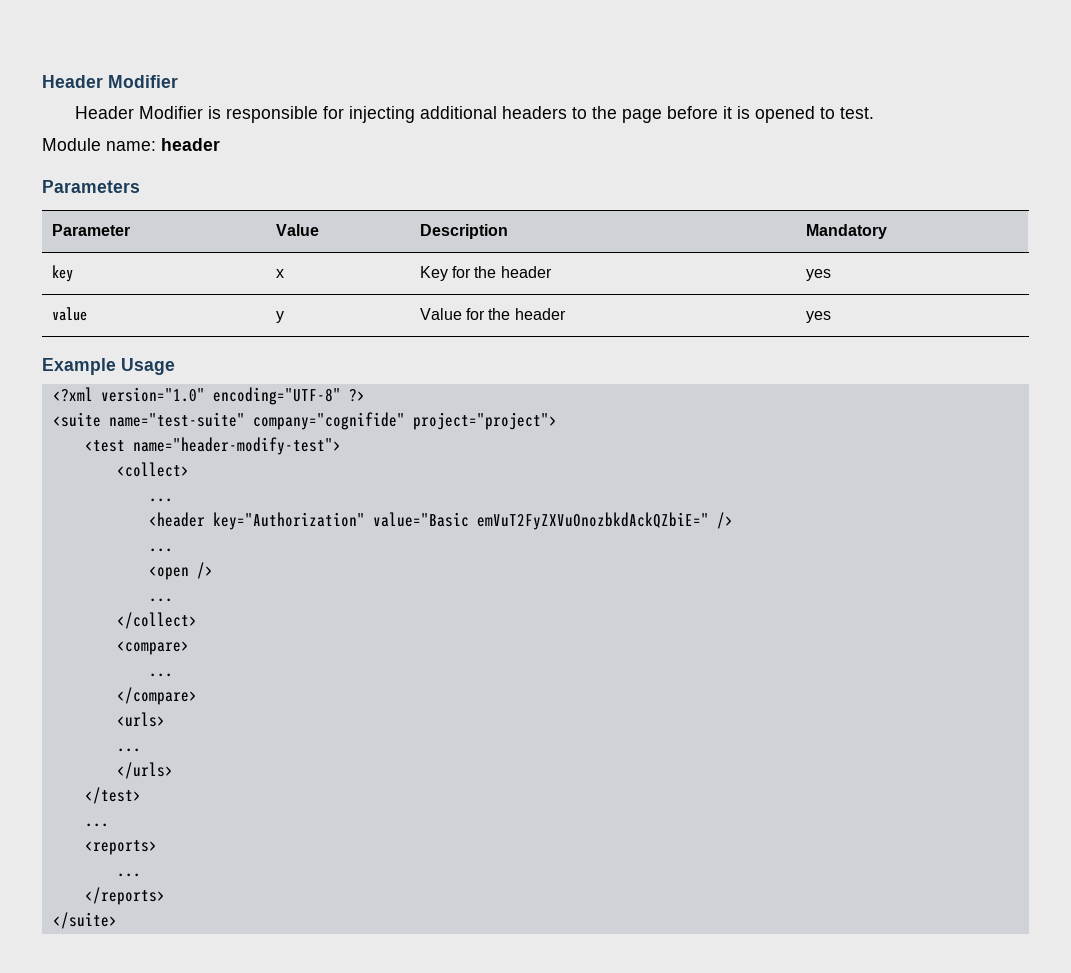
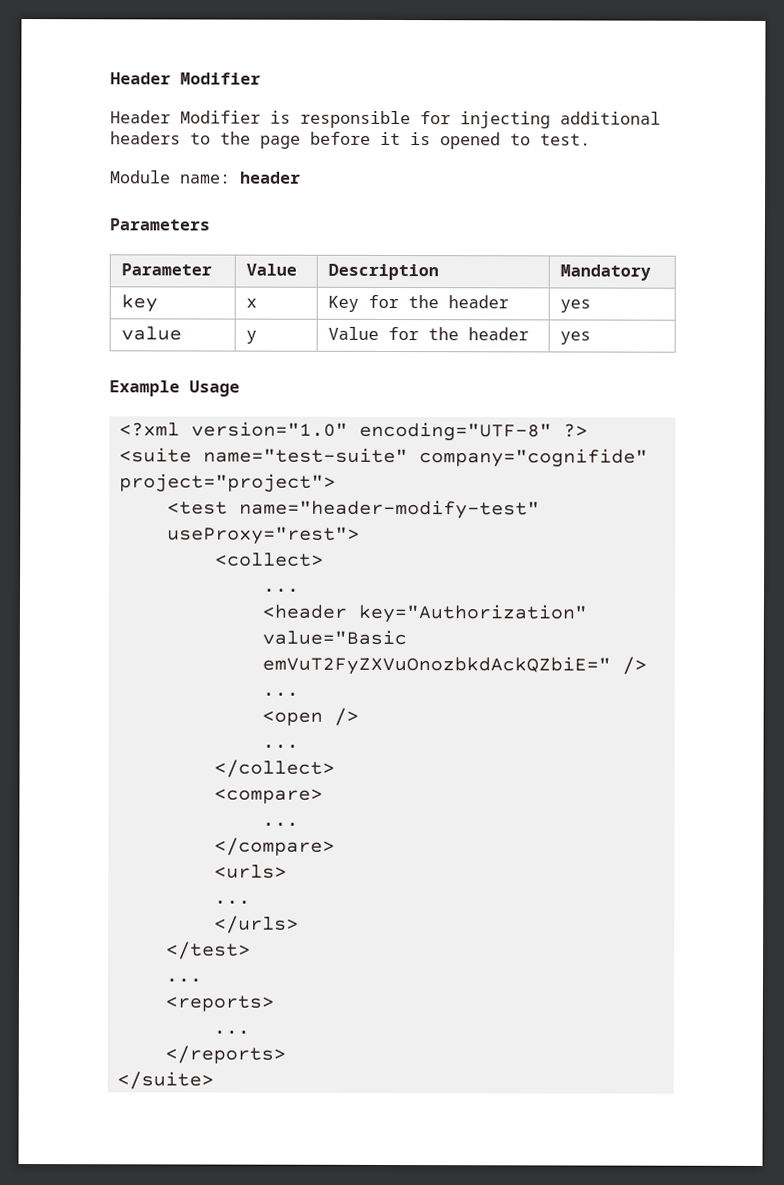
- <test name="header-modify-test">
+ <test name="header-modify-test" useProxy="rest">

